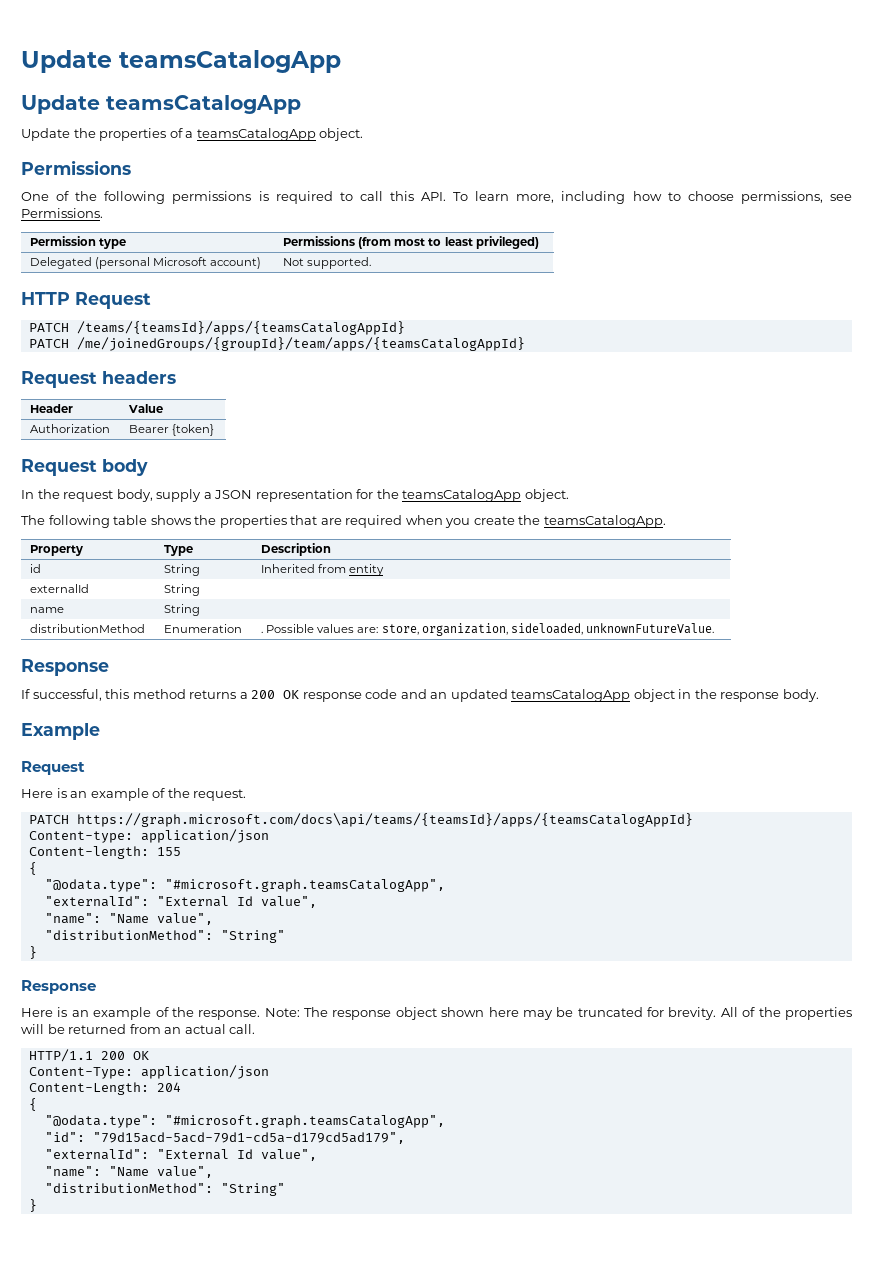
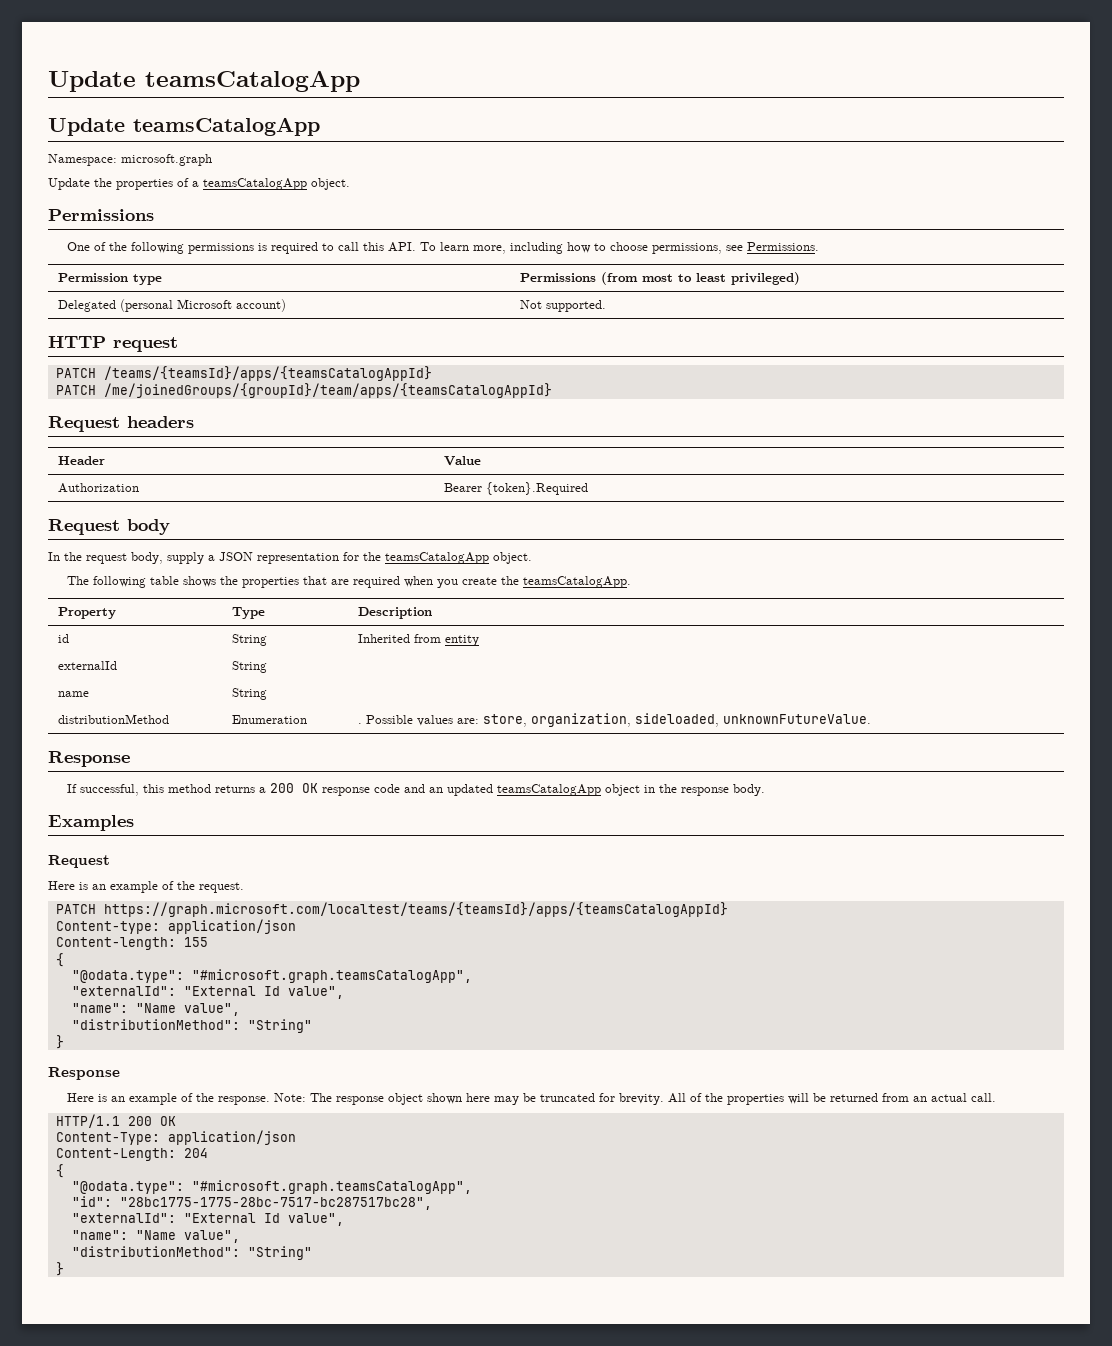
+ Namespace: microsoft.graph
- HTTP Request
+ HTTP request
- Authorization | Bearer {token}
+ Authorization | Bearer {token}.Required
- Example
+ Examples
- PATCH https://graph.microsoft.com/docs\api/teams/{teamsId}/apps/{teamsCatalogAppId}
+ PATCH https://graph.microsoft.com/localtest/teams/{teamsId}/apps/{teamsCatalogAppId}
- "id": "79d15acd-5acd-79d1-cd5a-d179cd5ad179",
+ "id": "28bc1775-1775-28bc-7517-bc287517bc28",

